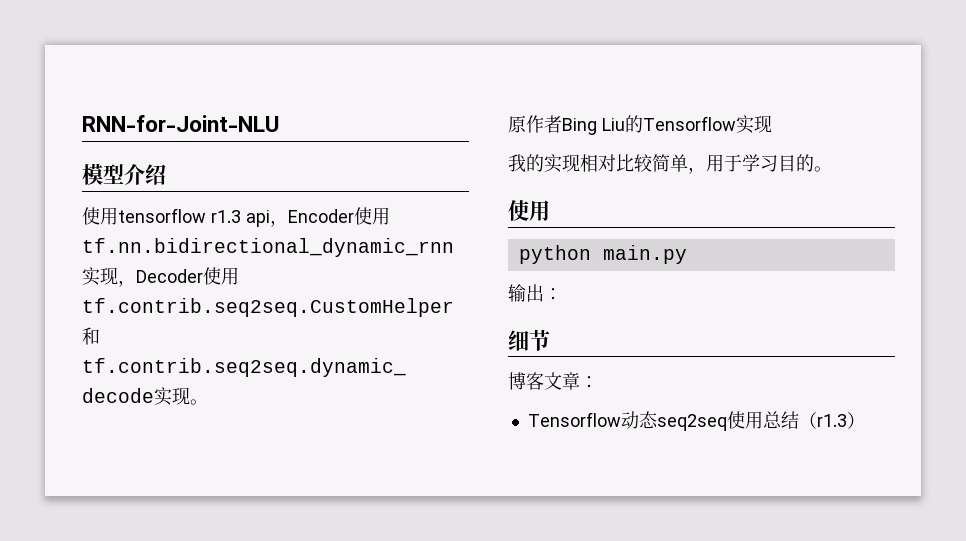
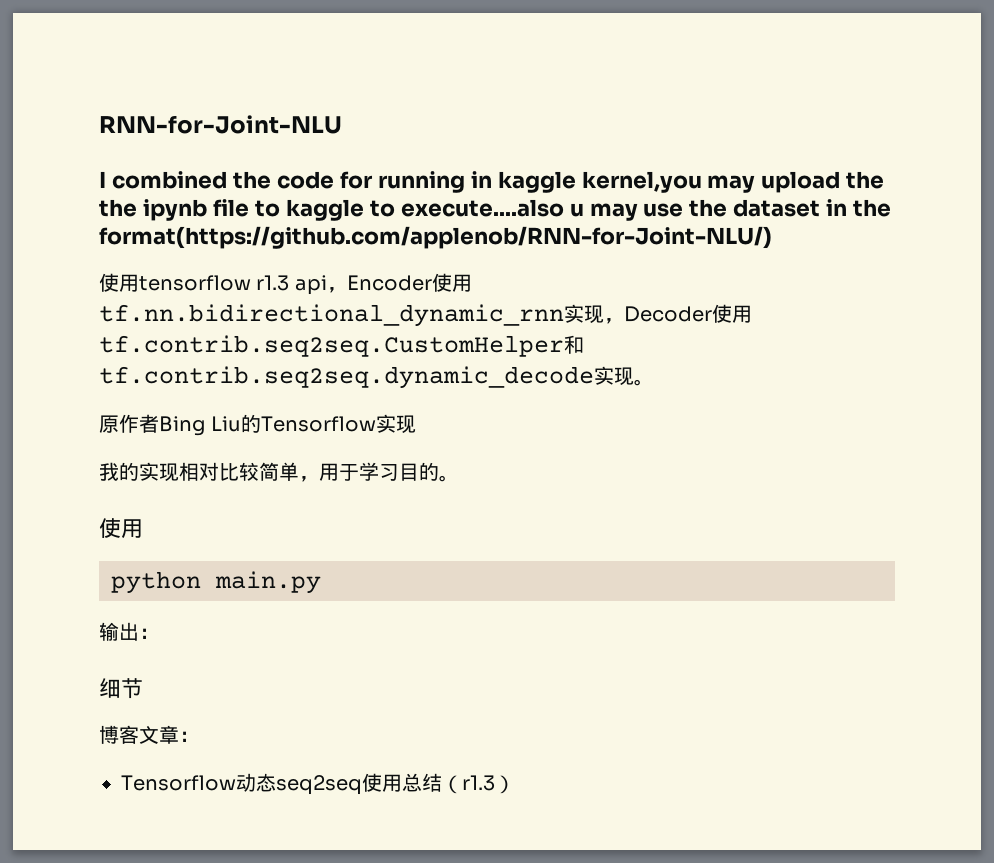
- 模型介绍
+ I combined the code for running in kaggle kernel,you may upload the the ipynb file to kaggle to execute....also u may use the dataset in the format(https://github.com/applenob/RNN-for-Joint-NLU/)

